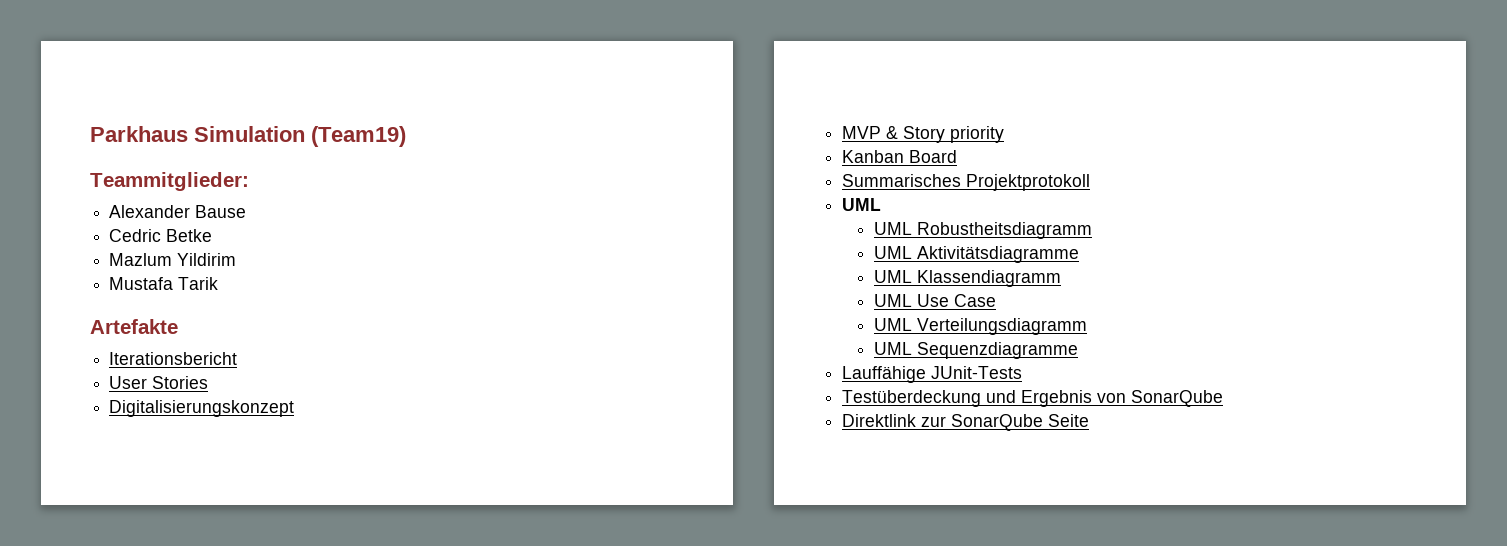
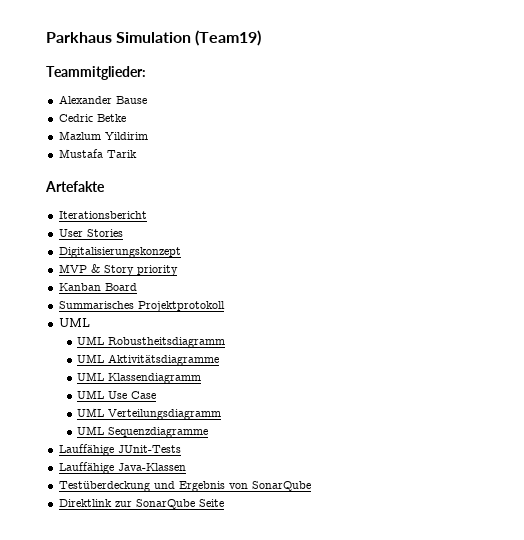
+ Lauffähige Java-Klassen

